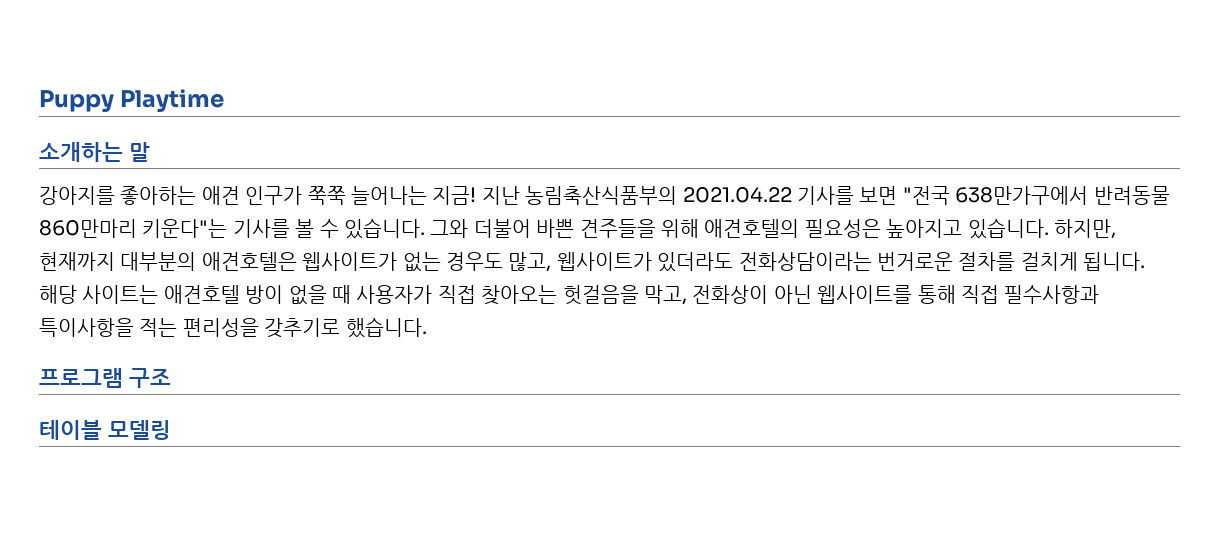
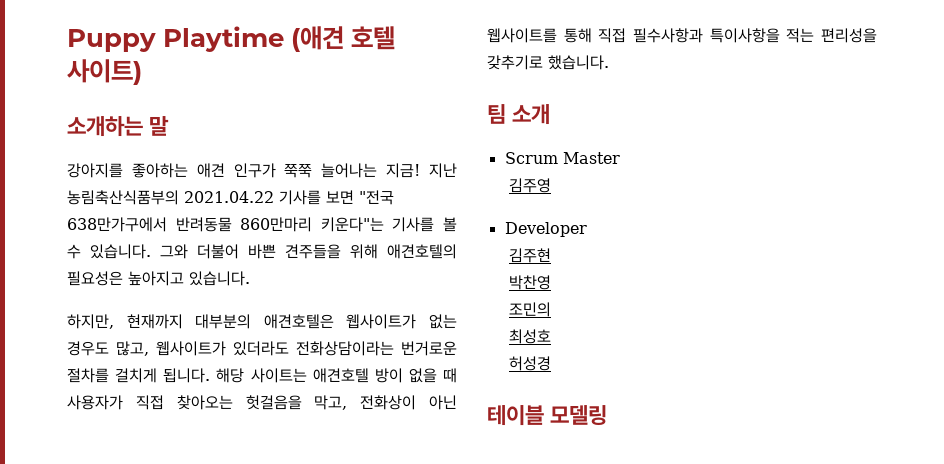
- Puppy Playtime
+ Puppy Playtime (애견 호텔 사이트)
- 그와 더불어 바쁜 견주들을 위해 애견호텔의 필요성은 높아지고 있습니다. 하지만, 현재까지 대부분의 애견호텔은 웹사이트가 없는 경우도 많고, 웹사이트가 있더라도 전화상담이라는 번거로운 절차를 걸치게 됩니다.
+ 그와 더불어 바쁜 견주들을 위해 애견호텔의 필요성은 높아지고 있습니다.
+ 하지만, 현재까지 대부분의 애견호텔은 웹사이트가 없는 경우도 많고, 웹사이트가 있더라도 전화상담이라는 번거로운 절차를 걸치게 됩니다.
- 프로그램 구조
+ 팀 소개
+ Scrum Master
+ 김주영
+ Developer
+ 김주현
+ 박찬영
+ 조민의
+ 최성호
+ 허성경

